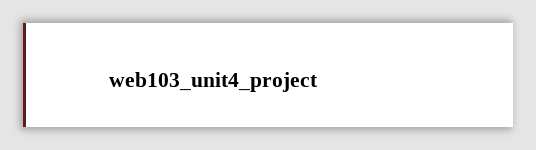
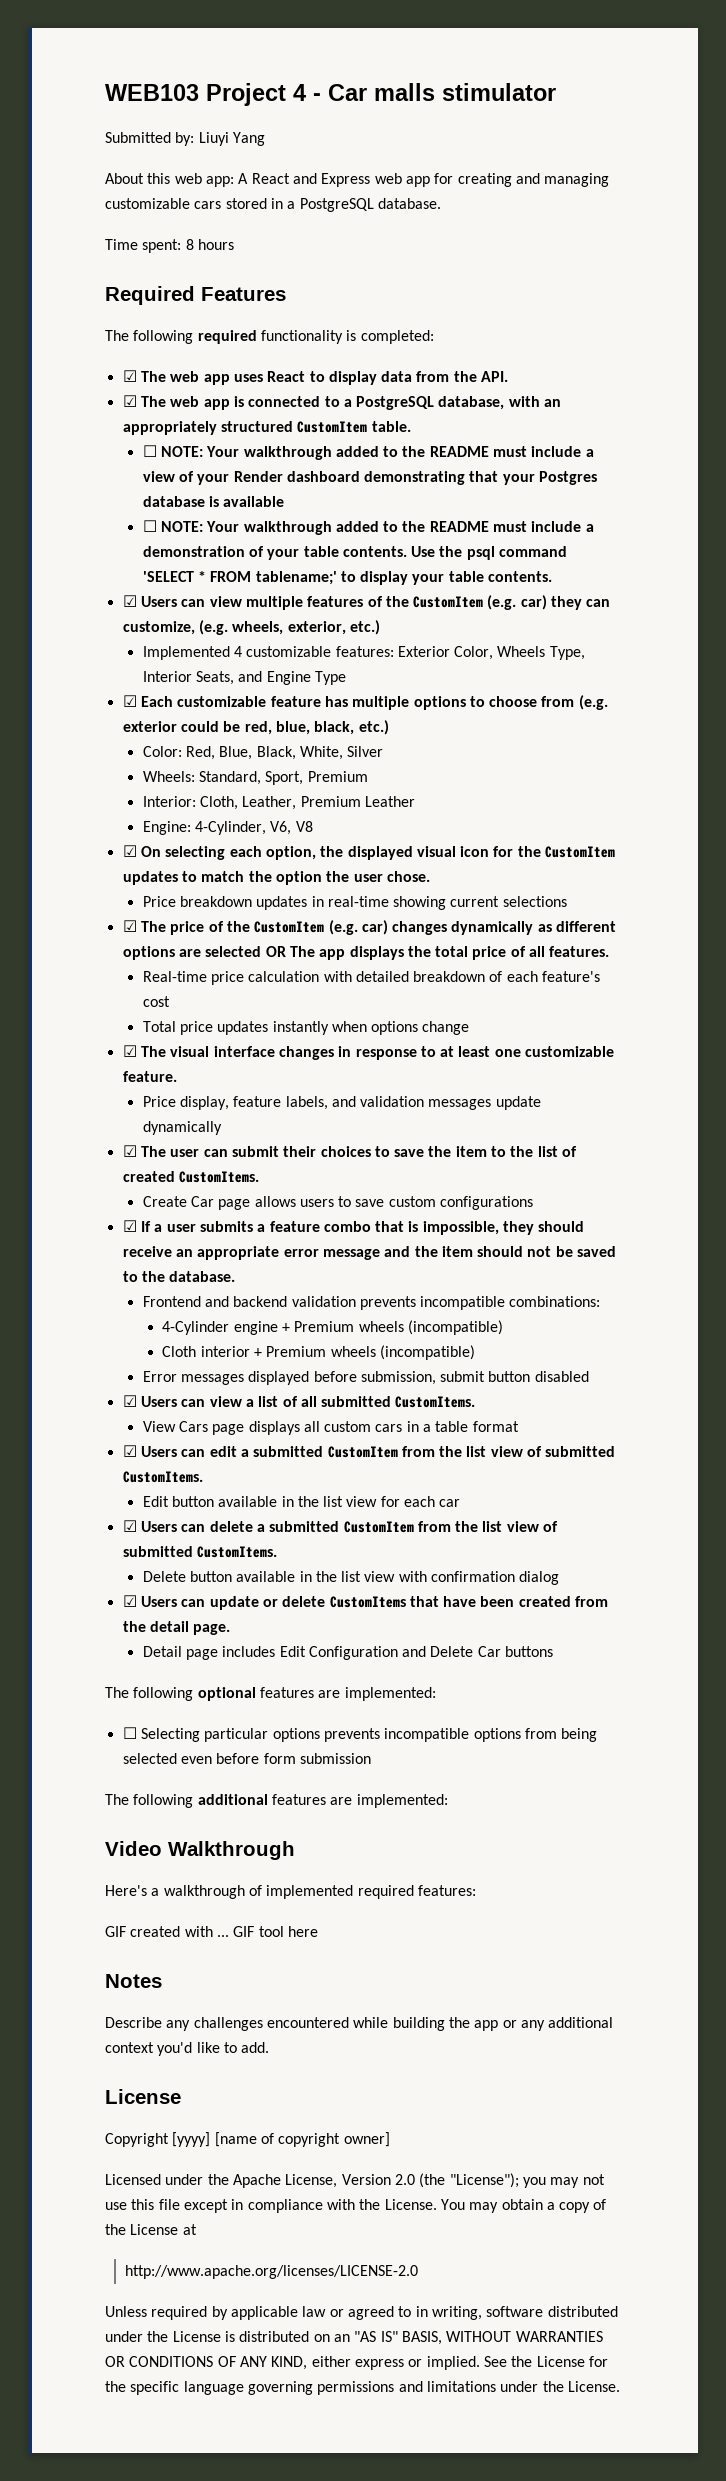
- web103_unit4_project
+ WEB103 Project 4 - Car malls stimulator
+ Submitted by: Liuyi Yang
+ About this web app: A React and Express web app for creating and managing customizable cars stored in a PostgreSQL database.
+ Time spent: 8 hours
+ Required Features
+ The following required functionality is completed:
+ ☑ The web app uses React to display data from the API.
+ ☑ The web app is connected to a PostgreSQL database, with an appropriately structured CustomItem table.
+ ☐ NOTE: Your walkthrough added to the README must include a view of your Render dashboard demonstrating that your Postgres database is available
+ ☐ NOTE: Your walkthrough added to the README must include a demonstration of your table contents. Use the psql command 'SELECT * FROM tablename;' to display your table contents.
+ ☑ Users can view multiple features of the CustomItem (e.g. car) they can customize, (e.g. wheels, exterior, etc.)
+ Implemented 4 customizable features: Exterior Color, Wheels Type, Interior Seats, and Engine Type
+ ☑ Each customizable feature has multiple options to choose from (e.g. exterior could be red, blue, black, etc.)
+ Color: Red, Blue, Black, White, Silver
+ Wheels: Standard, Sport, Premium
+ Interior: Cloth, Leather, Premium Leather
+ Engine: 4-Cylinder, V6, V8
+ ☑ On selecting each option, the displayed visual icon for the CustomItem updates to match the option the user chose.
+ Price breakdown updates in real-time showing current selections
+ ☑ The price of the CustomItem (e.g. car) changes dynamically as different options are selected OR The app displays the total price of all features.
+ Real-time price calculation with detailed breakdown of each feature's cost
+ Total price updates instantly when options change
+ ☑ The visual interface changes in response to at least one customizable feature.
+ Price display, feature labels, and validation messages update dynamically
+ ☑ The user can submit their choices to save the item to the list of created CustomItems.
+ Create Car page allows users to save custom configurations
+ ☑ If a user submits a feature combo that is impossible, they should receive an appropriate error message and the item should not be saved to the database.
+ Frontend and backend validation prevents incompatible combinations:
+ 4-Cylinder engine + Premium wheels (incompatible)
+ Cloth interior + Premium wheels (incompatible)
+ Error messages displayed before submission, submit button disabled
+ ☑ Users can view a list of all submitted CustomItems.
+ View Cars page displays all custom cars in a table format
+ ☑ Users can edit a submitted CustomItem from the list view of submitted CustomItems.
+ Edit button available in the list view for each car
+ ☑ Users can delete a submitted CustomItem from the list view of submitted CustomItems.
+ Delete button available in the list view with confirmation dialog
+ ☑ Users can update or delete CustomItems that have been created from the detail page.
+ Detail page includes Edit Configuration and Delete Car buttons
+ The following optional features are implemented:
+ ☐ Selecting particular options prevents incompatible options from being selected even before form submission
+ The following additional features are implemented:
+ Video Walkthrough
+ Here's a walkthrough of implemented required features:
+ GIF created with ... GIF tool here
+ Notes
+ Describe any challenges encountered while building the app or any additional context you'd like to add.
+ License
+ Copyright [yyyy] [name of copyright owner]
+ Licensed under the Apache License, Version 2.0 (the "License"); you may not use this file except in compliance with the License. You may obtain a copy of the License at
+ http://www.apache.org/licenses/LICENSE-2.0
+ Unless required by applicable law or agreed to in writing, software distributed under the License is distributed on an "AS IS" BASIS, WITHOUT WARRANTIES OR CONDITIONS OF ANY KIND, either express or implied. See the License for the specific language governing permissions and limitations under the License.

